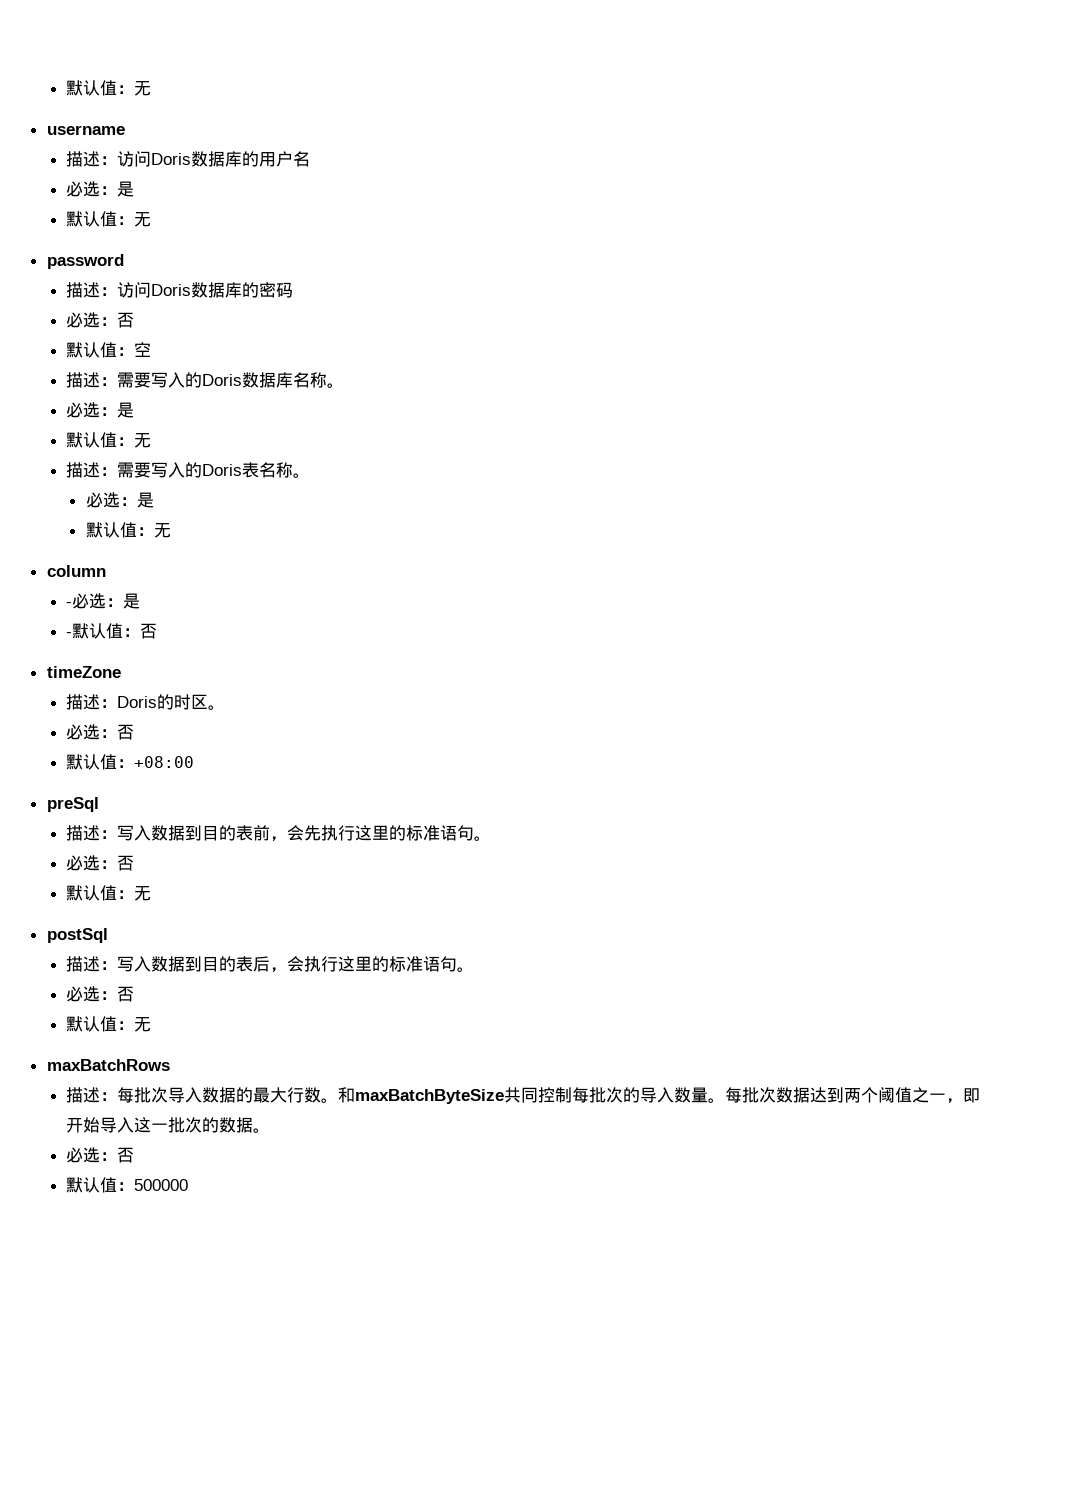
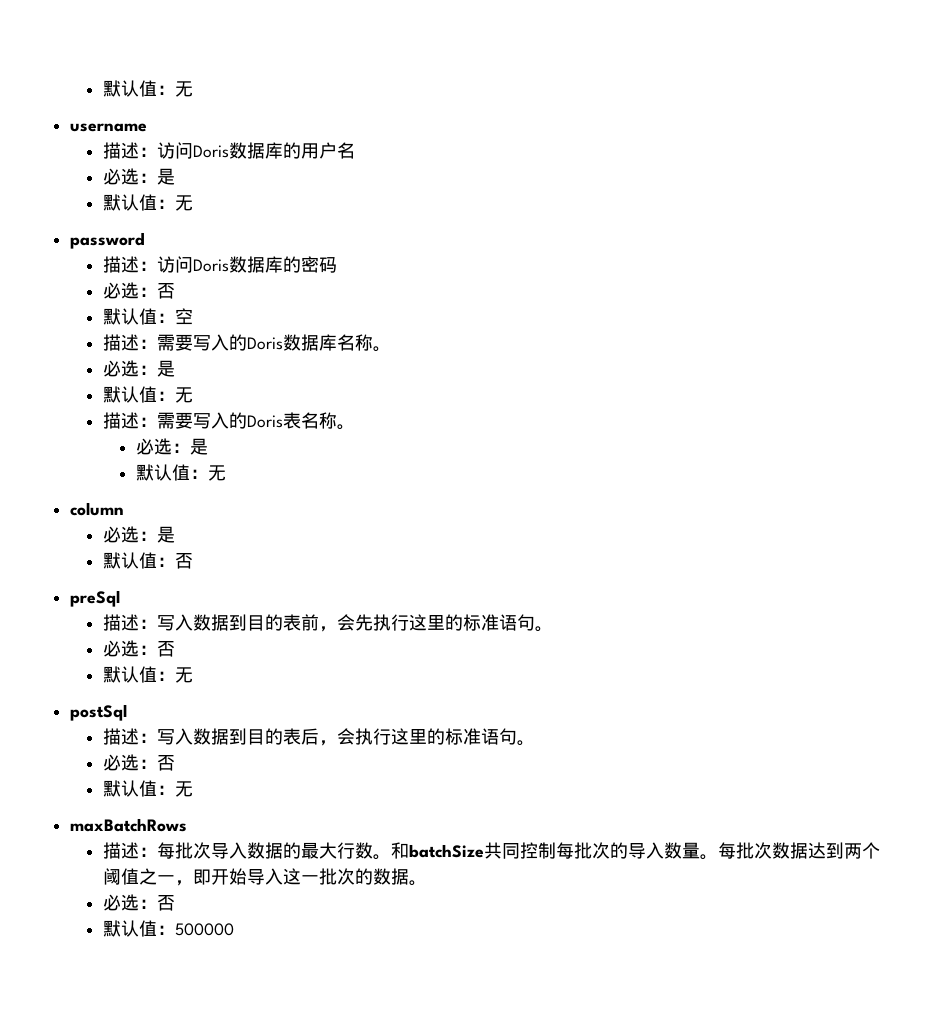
  column
- -必选：是
- -默认值：否
+ 必选：是
+ 默认值：否
- timeZone
- 描述：Doris的时区。
- 必选：否
- 默认值：+08:00
- 和maxBatchByteSize共同控制每批次的导入数量。
+ 和batchSize共同控制每批次的导入数量。

